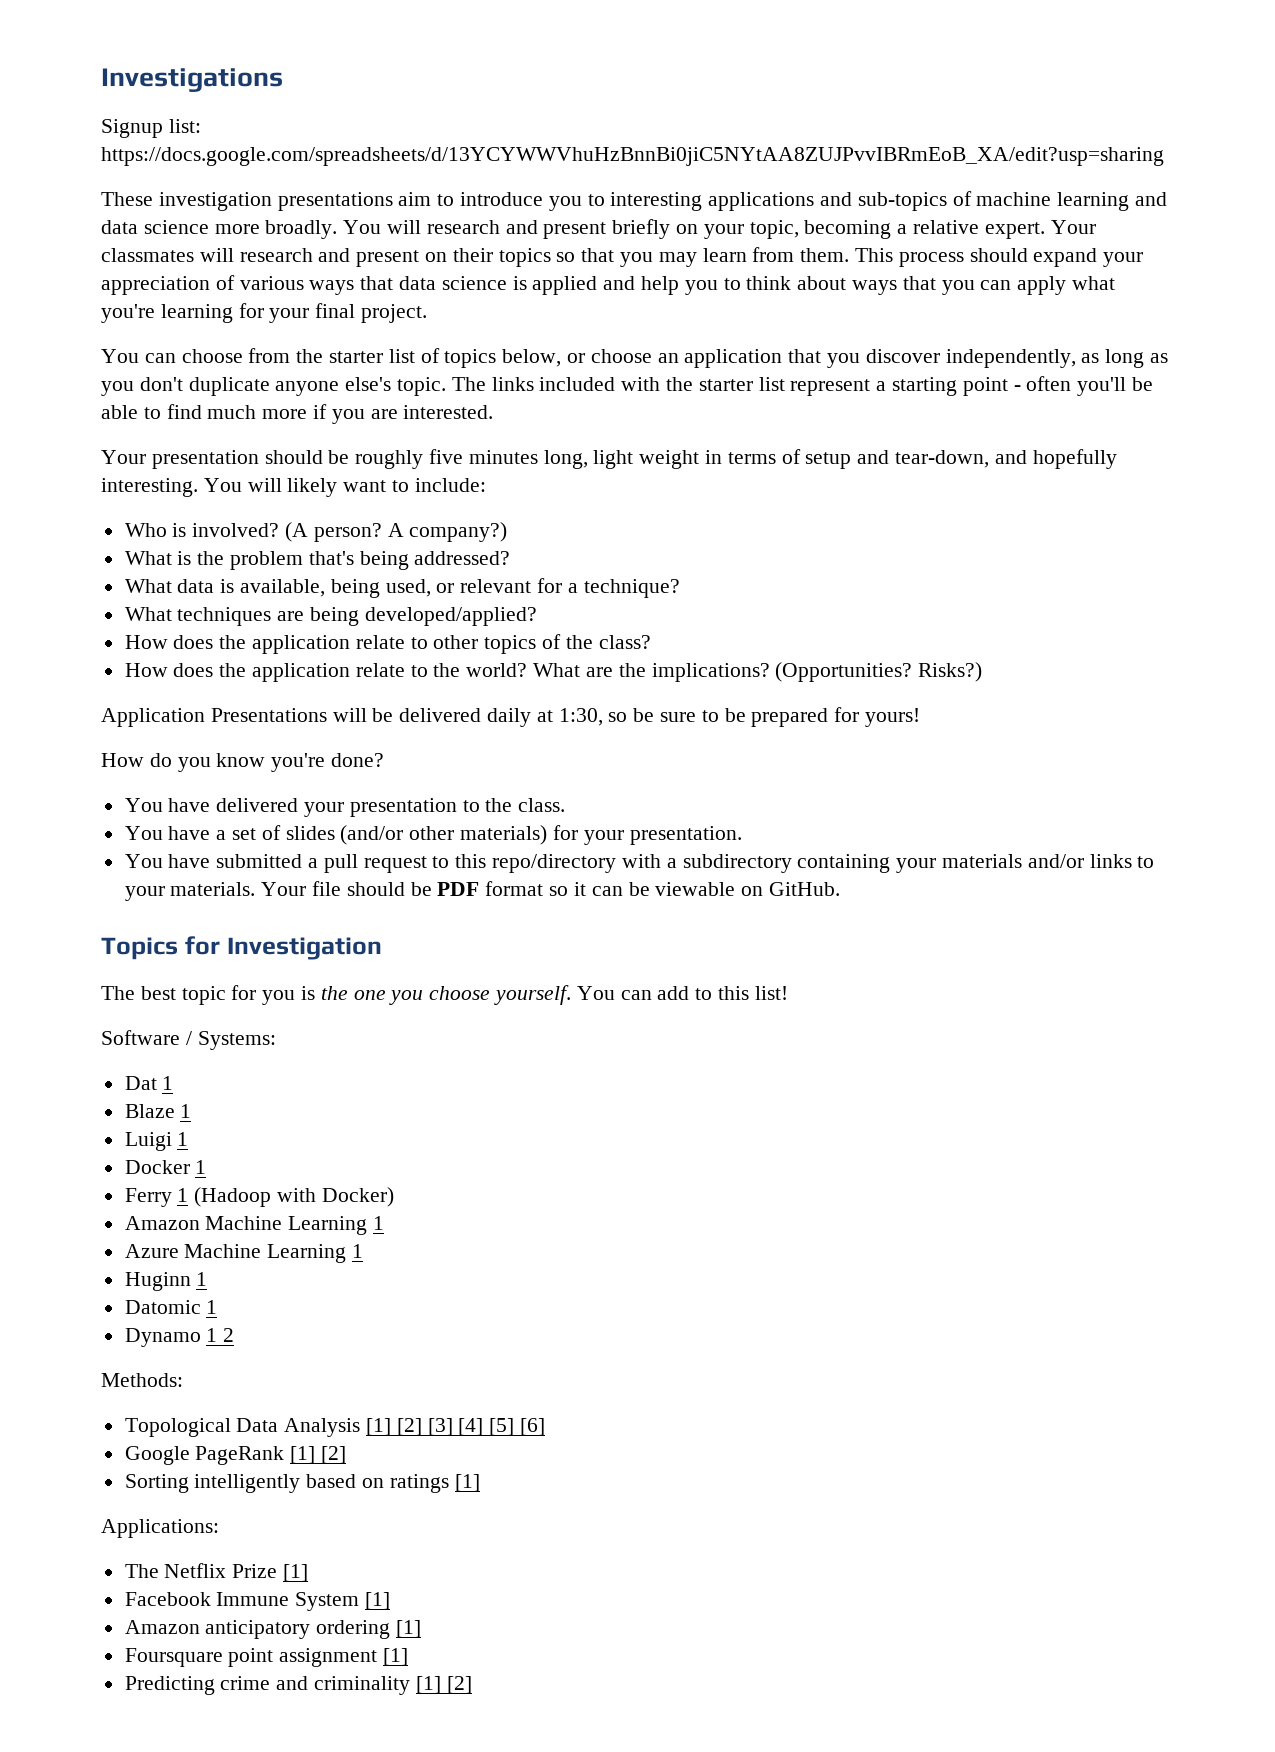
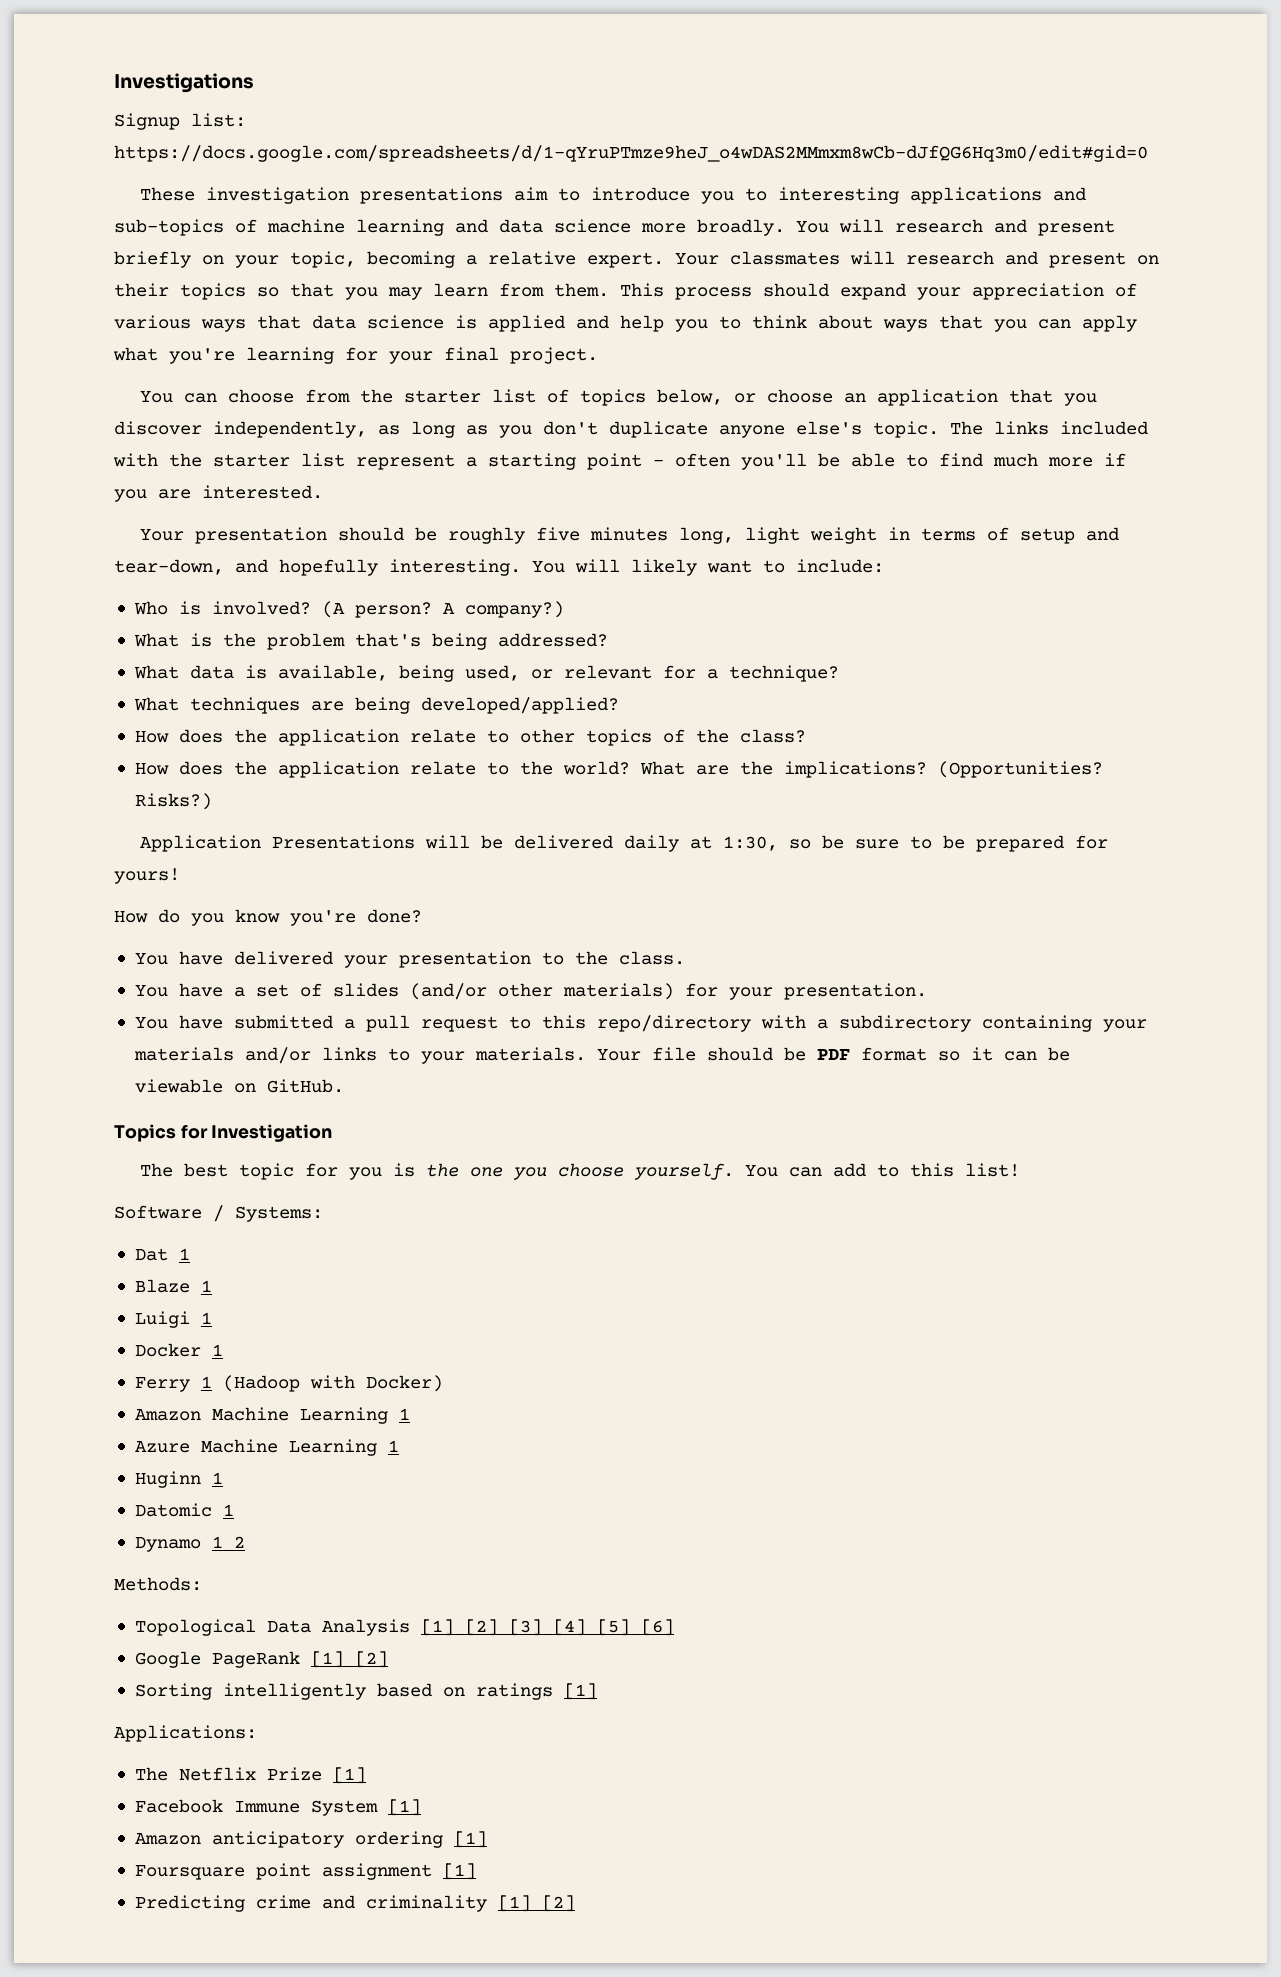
- Signup list: https://docs.google.com/spreadsheets/d/13YCYWWVhuHzBnnBi0jiC5NYtAA8ZUJPvvIBRmEoB_XA/edit?usp=sharing
+ Signup list: https://docs.google.com/spreadsheets/d/1-qYruPTmze9heJ_o4wDAS2MMmxm8wCb-dJfQG6Hq3m0/edit#gid=0

